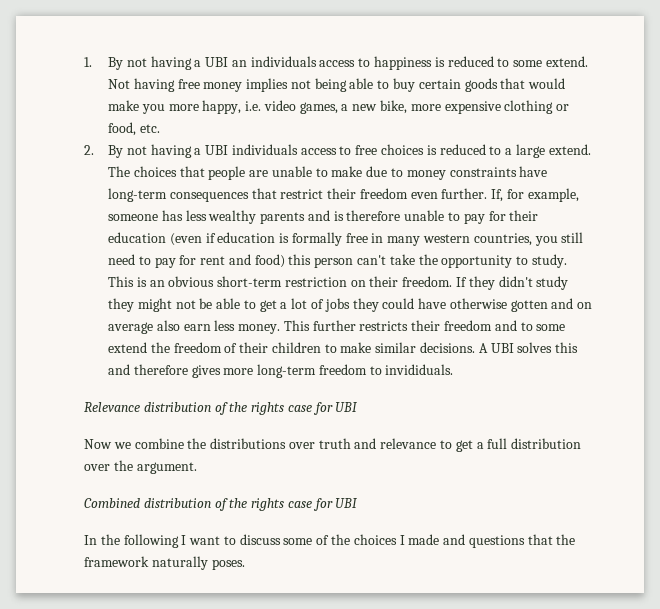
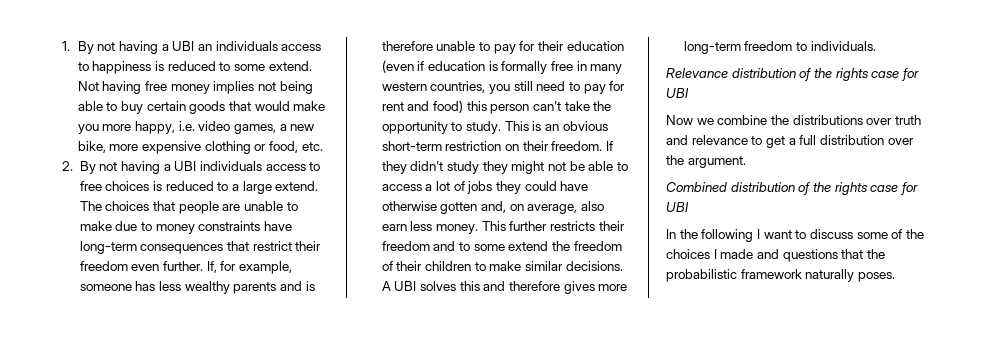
- If they didn't study they might not be able to get a lot of jobs they could have otherwise gotten and on average also earn less money.
+ If they didn't study they might not be able to access a lot of jobs they could have otherwise gotten and, on average, also earn less money.
- A UBI solves this and therefore gives more long-term freedom to invididuals.
+ A UBI solves this and therefore gives more long-term freedom to individuals.
- In the following I want to discuss some of the choices I made and questions that the framework naturally poses.
+ In the following I want to discuss some of the choices I made and questions that the probabilistic framework naturally poses.

